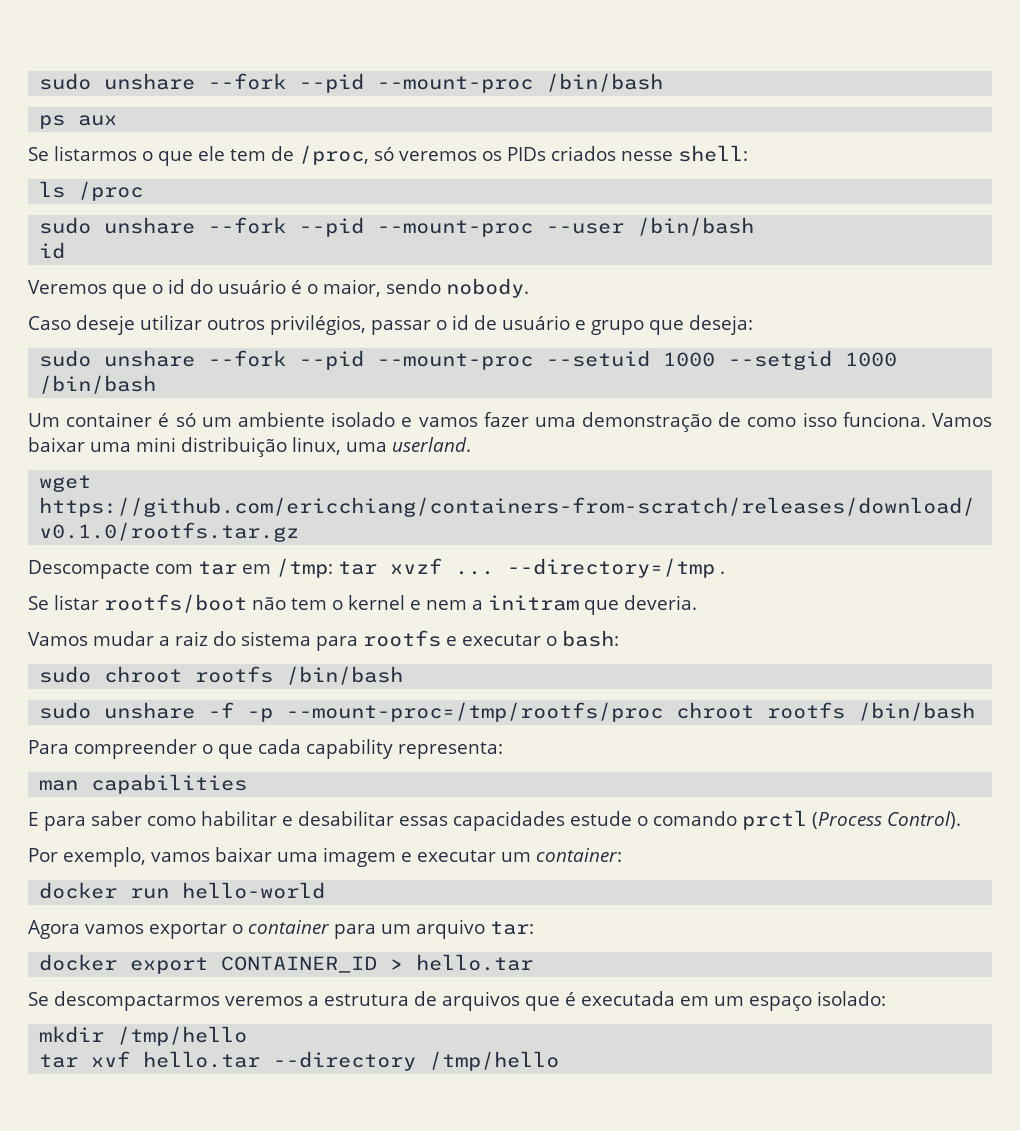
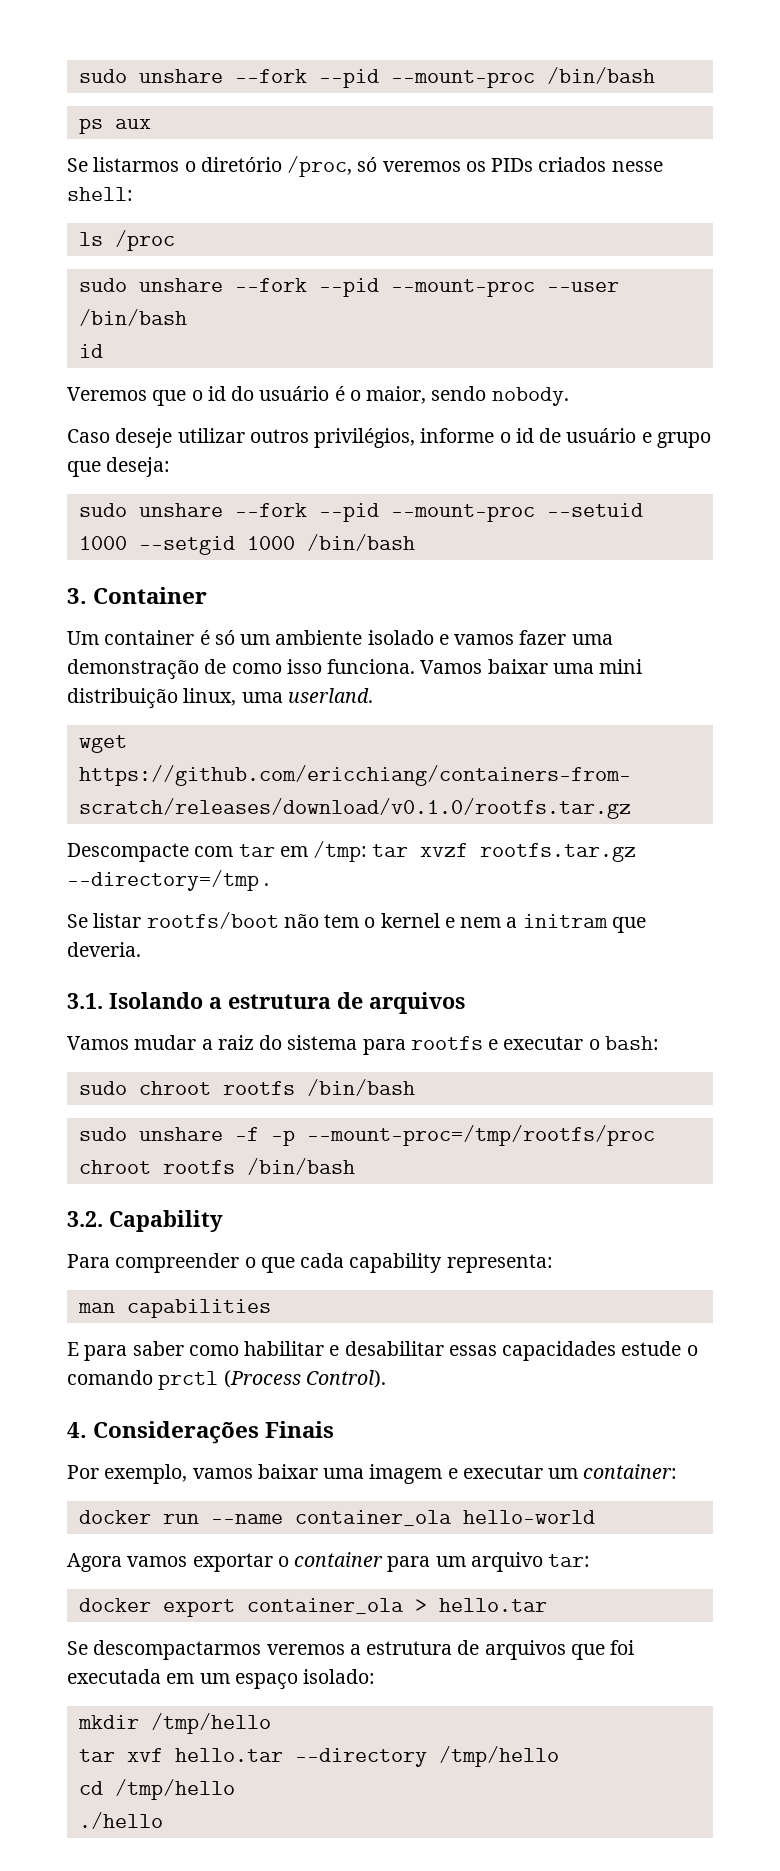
- Se listarmos o que ele tem de /proc, só veremos os PIDs criados nesse shell:
+ Se listarmos o diretório /proc, só veremos os PIDs criados nesse shell:
- Caso deseje utilizar outros privilégios, passar o id de usuário e grupo que deseja:
+ Caso deseje utilizar outros privilégios, informe o id de usuário e grupo que deseja:
+ 3. Container
- Descompacte com tar em /tmp: tar xvzf ... --directory=/tmp .
+ Descompacte com tar em /tmp: tar xvzf rootfs.tar.gz --directory=/tmp .
+ 3.1. Isolando a estrutura de arquivos
+ 3.2. Capability
+ 4. Considerações Finais
- docker run hello-world
+ docker run --name container_ola hello-world
- docker export CONTAINER_ID > hello.tar
+ docker export container_ola > hello.tar
- Se descompactarmos veremos a estrutura de arquivos que é executada em um espaço isolado:
+ Se descompactarmos veremos a estrutura de arquivos que foi executada em um espaço isolado:
+ cd /tmp/hello
+ ./hello

